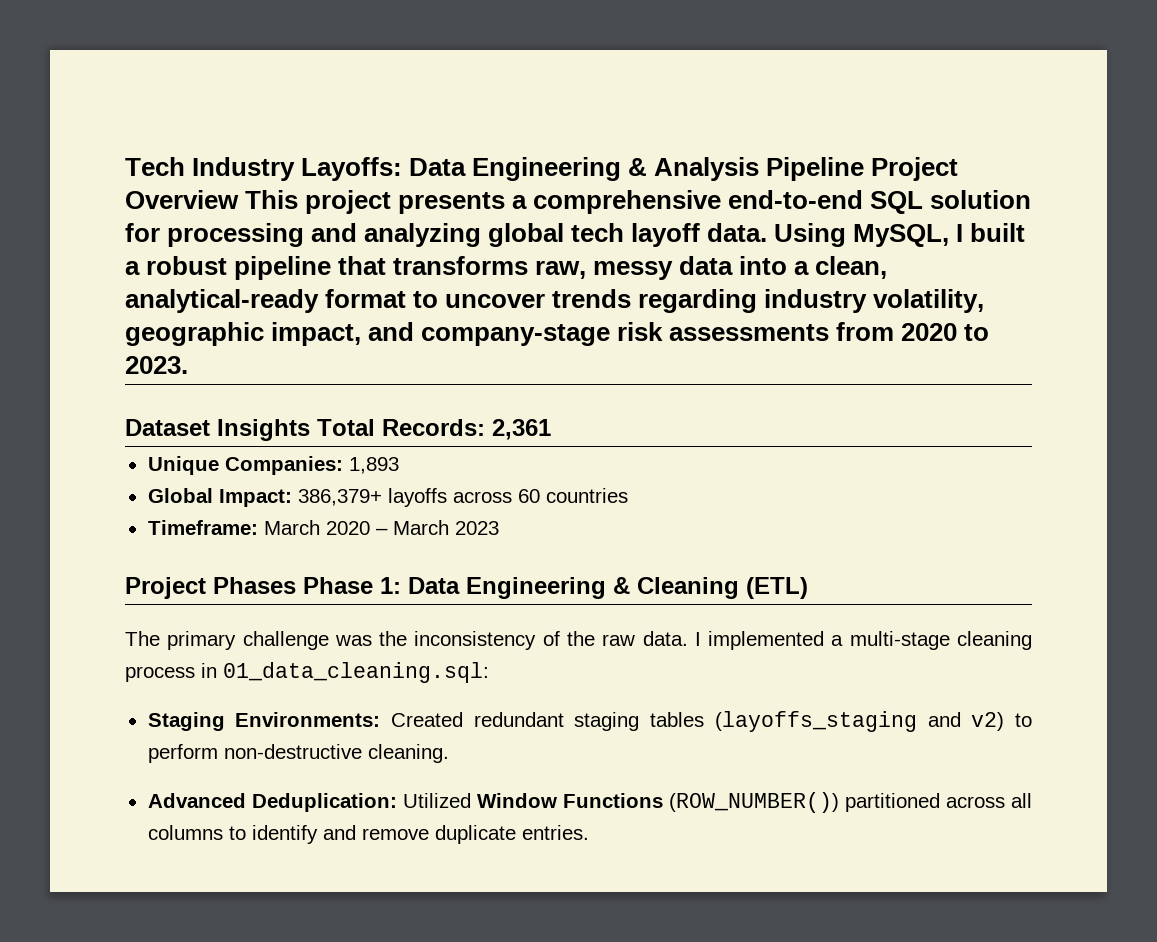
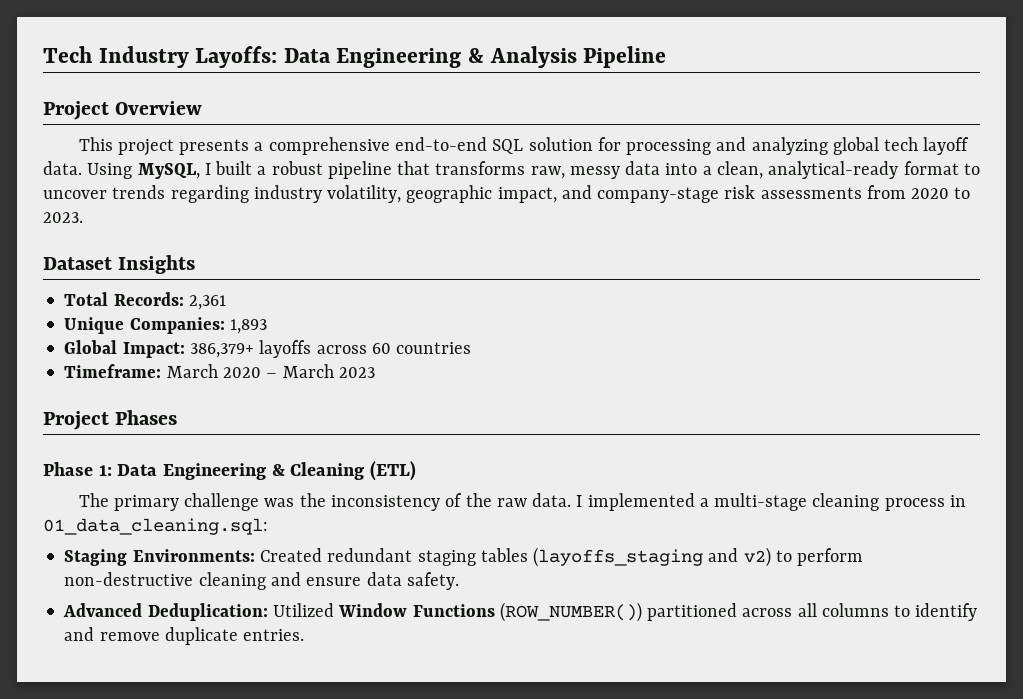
- Tech Industry Layoffs: Data Engineering & Analysis Pipeline Project Overview This project presents a comprehensive end-to-end SQL solution for processing and analyzing global tech layoff data.
+ Tech Industry Layoffs: Data Engineering & Analysis Pipeline
+ Project Overview
+ This project presents a comprehensive end-to-end SQL solution for processing and analyzing global tech layoff data.
- Dataset Insights Total Records: 2,361
+ Dataset Insights
+ Total Records: 2,361
- Project Phases Phase 1: Data Engineering & Cleaning (ETL)
+ Project Phases
+ Phase 1: Data Engineering & Cleaning (ETL)
- Staging Environments: Created redundant staging tables (layoffs_staging and v2) to perform non-destructive cleaning.
+ Staging Environments: Created redundant staging tables (layoffs_staging and v2) to perform non-destructive cleaning and ensure data safety.

